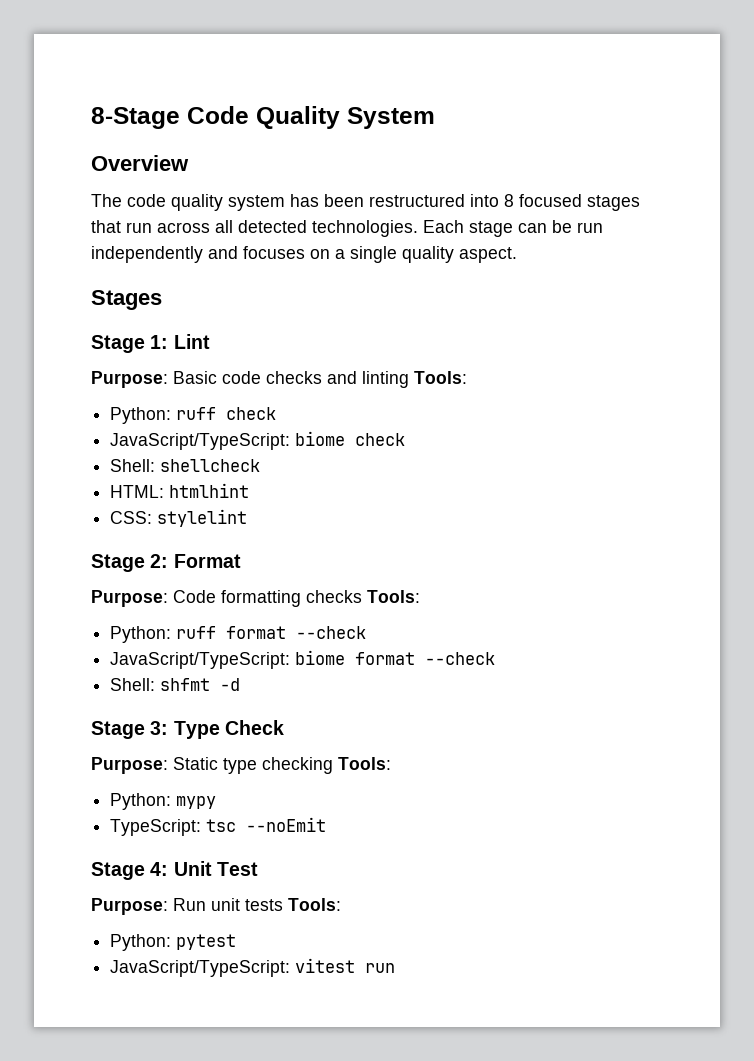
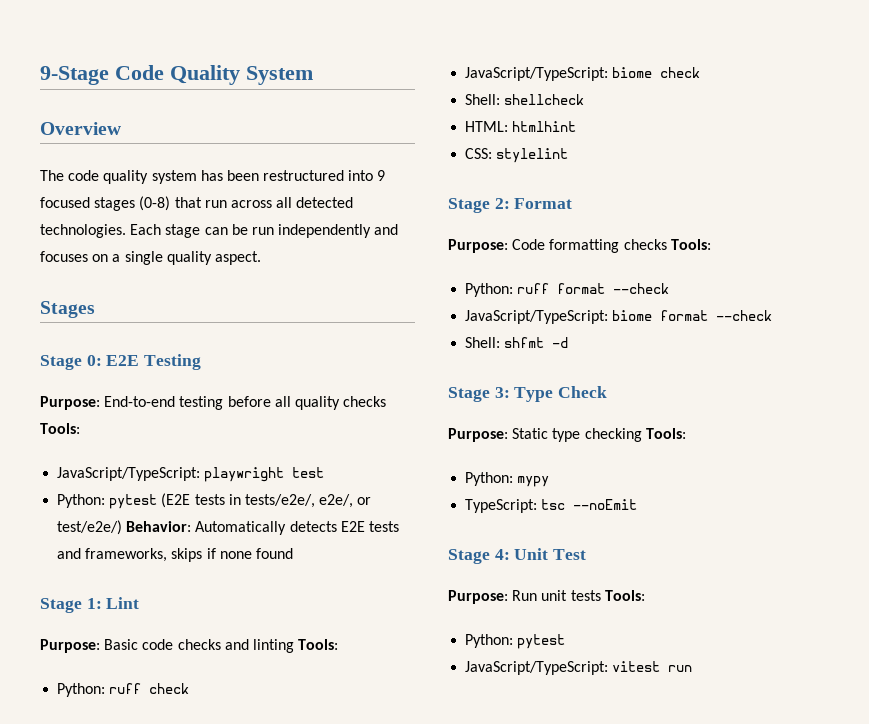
- 8-Stage Code Quality System
+ 9-Stage Code Quality System
- The code quality system has been restructured into 8 focused stages that run across all detected technologies.
+ The code quality system has been restructured into 9 focused stages (0-8) that run across all detected technologies.
+ Stage 0: E2E Testing
+ Purpose: End-to-end testing before all quality checks Tools:
+ JavaScript/TypeScript: playwright test
+ Python: pytest (E2E tests in tests/e2e/, e2e/, or test/e2e/) Behavior: Automatically detects E2E tests and frameworks, skips if none found

